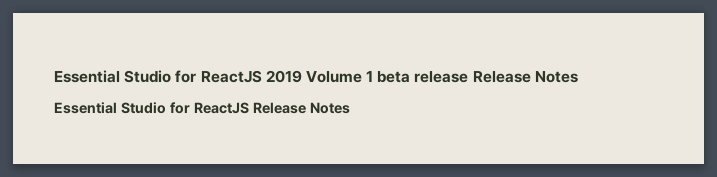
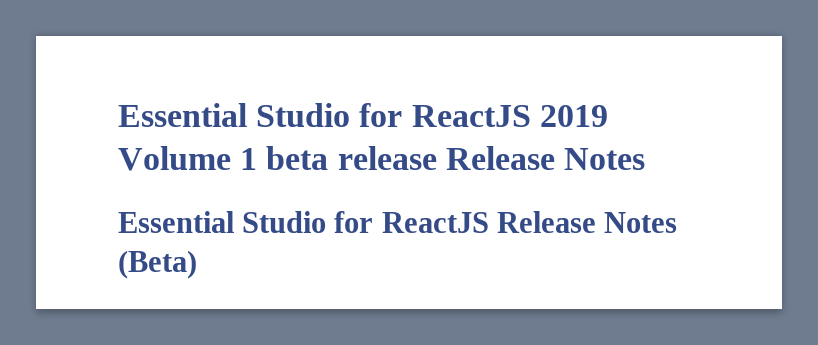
- Essential Studio for ReactJS Release Notes
+ Essential Studio for ReactJS Release Notes (Beta)

